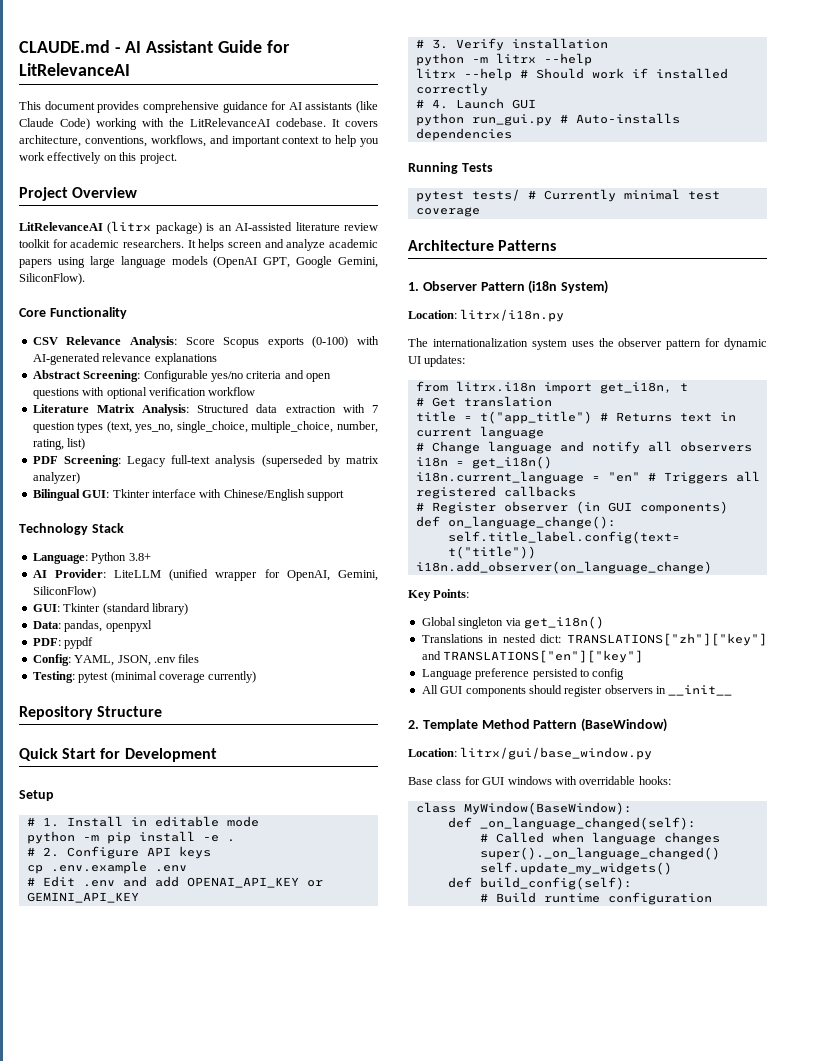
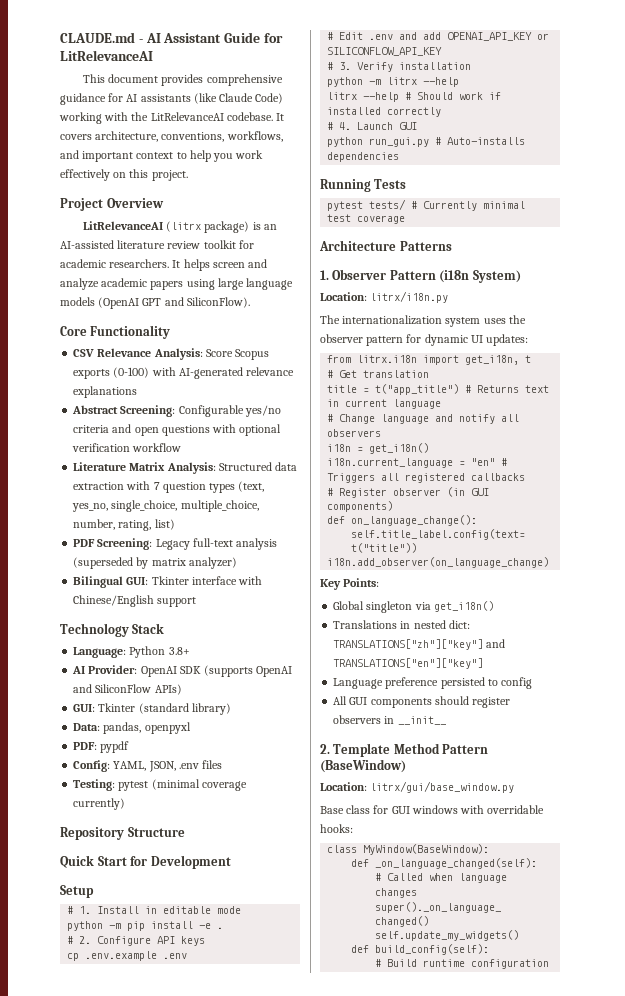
- It helps screen and analyze academic papers using large language models (OpenAI GPT, Google Gemini, SiliconFlow).
+ It helps screen and analyze academic papers using large language models (OpenAI GPT and SiliconFlow).
- AI Provider: LiteLLM (unified wrapper for OpenAI, Gemini, SiliconFlow)
+ AI Provider: OpenAI SDK (supports OpenAI and SiliconFlow APIs)
- # Edit .env and add OPENAI_API_KEY or GEMINI_API_KEY
+ # Edit .env and add OPENAI_API_KEY or SILICONFLOW_API_KEY

